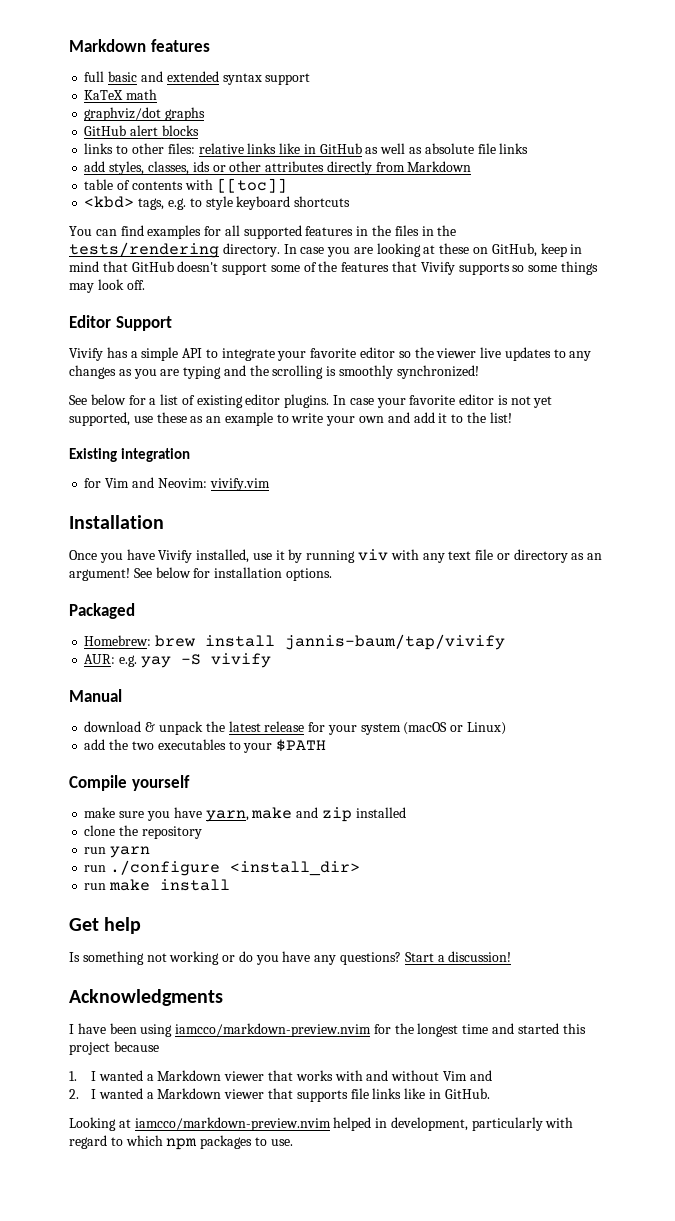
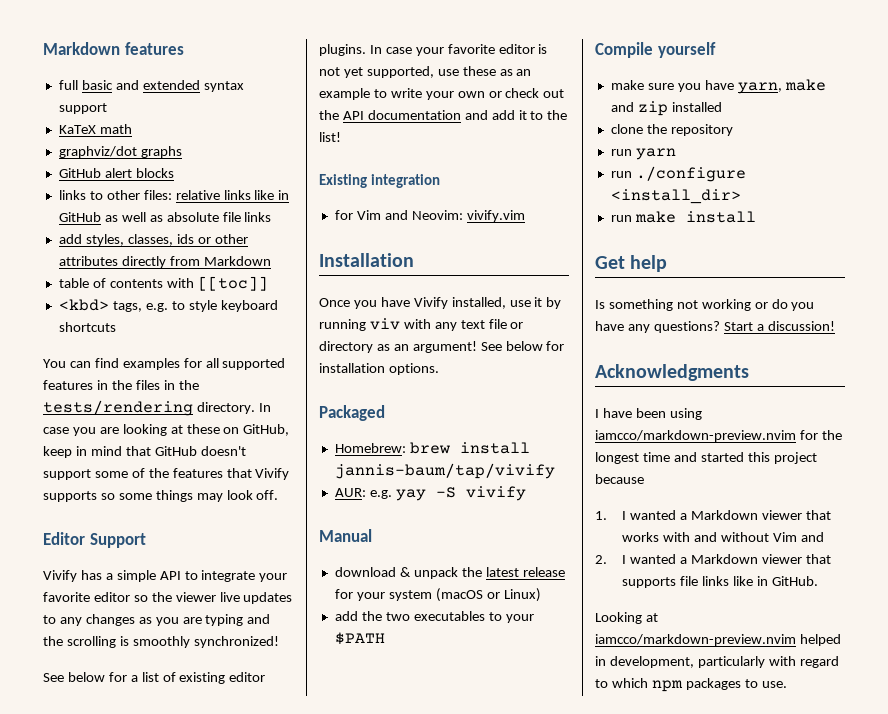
- In case your favorite editor is not yet supported, use these as an example to write your own and add it to the list!
+ In case your favorite editor is not yet supported, use these as an example to write your own or check out the API documentation and add it to the list!

